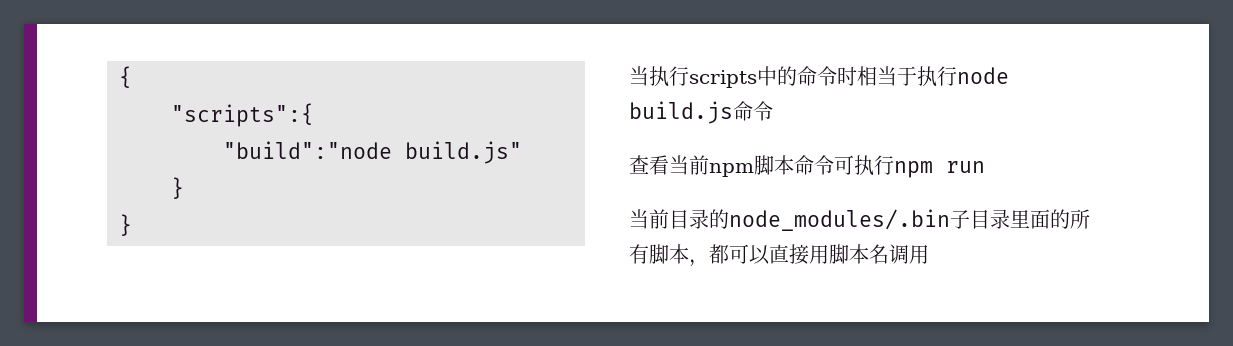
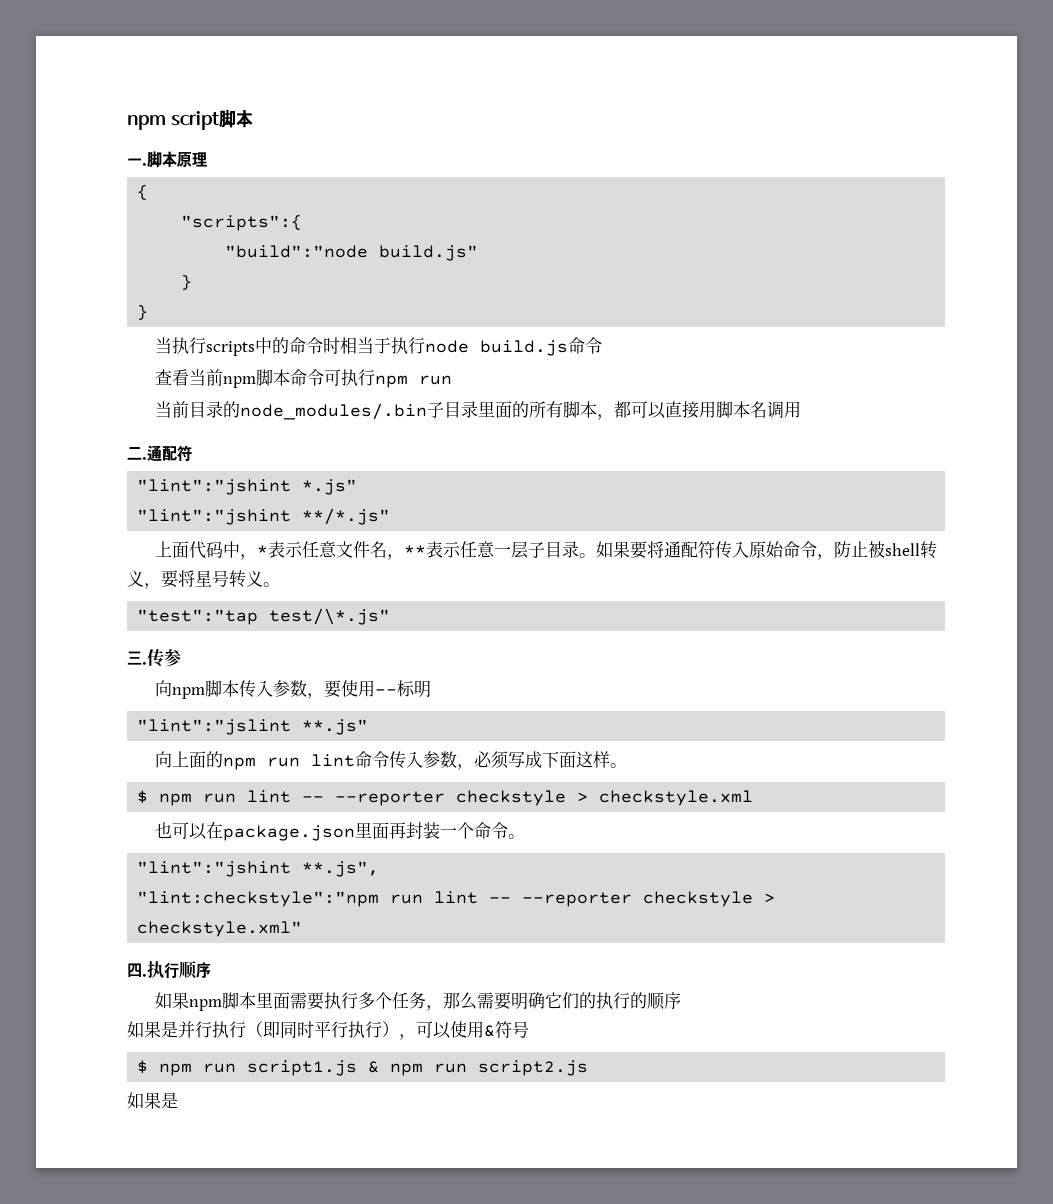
+ npm script脚本
+ 一.脚本原理
+ 二.通配符
+ "lint":"jshint *.js"
+ "lint":"jshint **/*.js"
+ 上面代码中，*表示任意文件名，**表示任意一层子目录。如果要将通配符传入原始命令，防止被shell转义，要将星号转义。
+ "test":"tap test/\*.js"
+ 三.传参
+ 向npm脚本传入参数，要使用--标明
+ "lint":"jslint **.js"
+ 向上面的npm run lint命令传入参数，必须写成下面这样。
+ $ npm run lint -- --reporter checkstyle > checkstyle.xml
+ 也可以在package.json里面再封装一个命令。
+ "lint":"jshint **.js",
+ "lint:checkstyle":"npm run lint -- --reporter checkstyle > checkstyle.xml"
+ 四.执行顺序
+ 如果npm脚本里面需要执行多个任务，那么需要明确它们的执行的顺序
+ 如果是并行执行（即同时平行执行），可以使用&符号
+ $ npm run script1.js & npm run script2.js
+ 如果是

